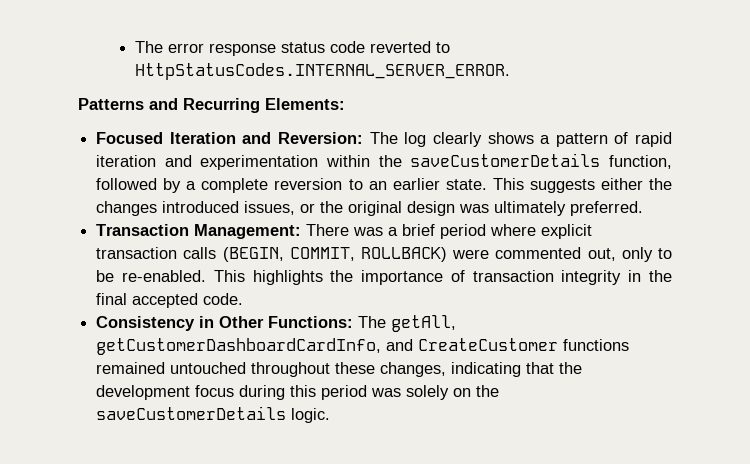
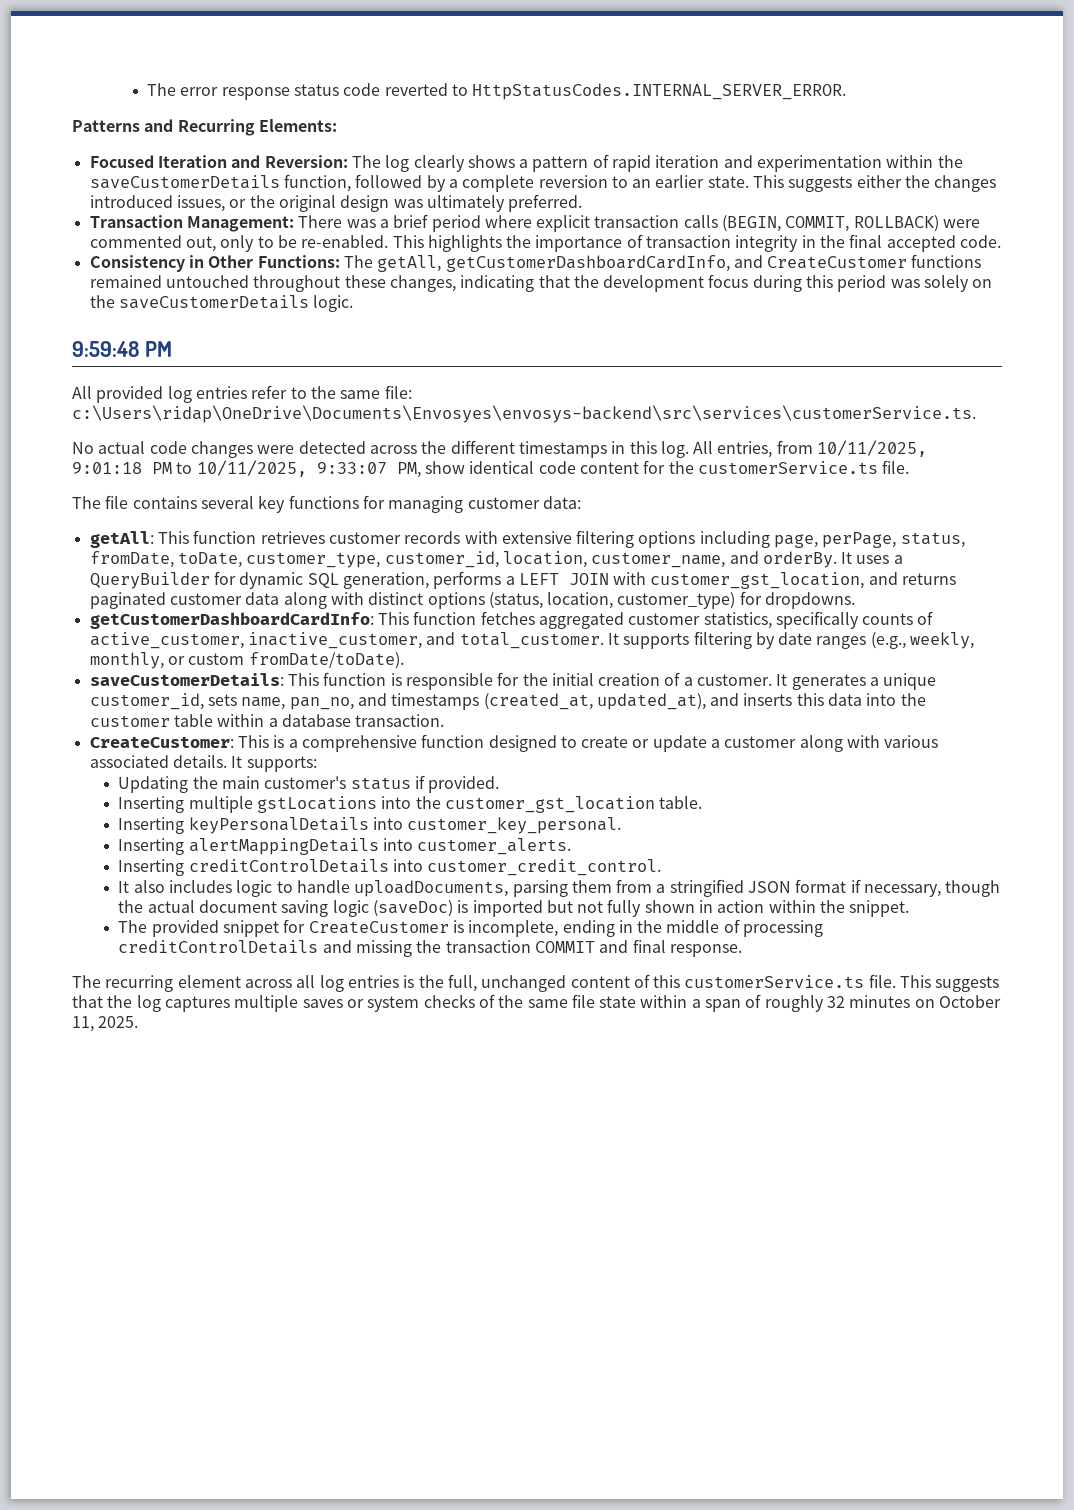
+ 9:59:48 PM
+ All provided log entries refer to the same file: c:\Users\ridap\OneDrive\Documents\Envosyes\envosys-backend\src\services\customerService.ts.
+ No actual code changes were detected across the different timestamps in this log. All entries, from 10/11/2025, 9:01:18 PM to 10/11/2025, 9:33:07 PM, show identical code content for the customerService.ts file.
+ The file contains several key functions for managing customer data:
+ getAll: This function retrieves customer records with extensive filtering options including page, perPage, status, fromDate, toDate, customer_type, customer_id, location, customer_name, and orderBy. It uses a QueryBuilder for dynamic SQL generation, performs a LEFT JOIN with customer_gst_location, and returns paginated customer data along with distinct options (status, location, customer_type) for dropdowns.
+ getCustomerDashboardCardInfo: This function fetches aggregated customer statistics, specifically counts of active_customer, inactive_customer, and total_customer. It supports filtering by date ranges (e.g., weekly, monthly, or custom fromDate/toDate).
+ saveCustomerDetails: This function is responsible for the initial creation of a customer. It generates a unique customer_id, sets name, pan_no, and timestamps (created_at, updated_at), and inserts this data into the customer table within a database transaction.
+ CreateCustomer: This is a comprehensive function designed to create or update a customer along with various associated details. It supports:
+ Updating the main customer's status if provided.
+ Inserting multiple gstLocations into the customer_gst_location table.
+ Inserting keyPersonalDetails into customer_key_personal.
+ Inserting alertMappingDetails into customer_alerts.
+ Inserting creditControlDetails into customer_credit_control.
+ It also includes logic to handle uploadDocuments, parsing them from a stringified JSON format if necessary, though the actual document saving logic (saveDoc) is imported but not fully shown in action within the snippet.
+ The provided snippet for CreateCustomer is incomplete, ending in the middle of processing creditControlDetails and missing the transaction COMMIT and final response.
+ The recurring element across all log entries is the full, unchanged content of this customerService.ts file. This suggests that the log captures multiple saves or system checks of the same file state within a span of roughly 32 minutes on October 11, 2025.

